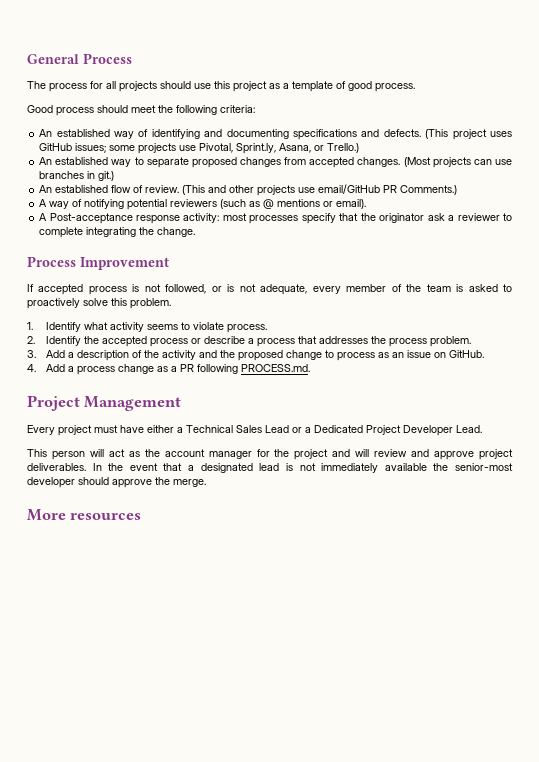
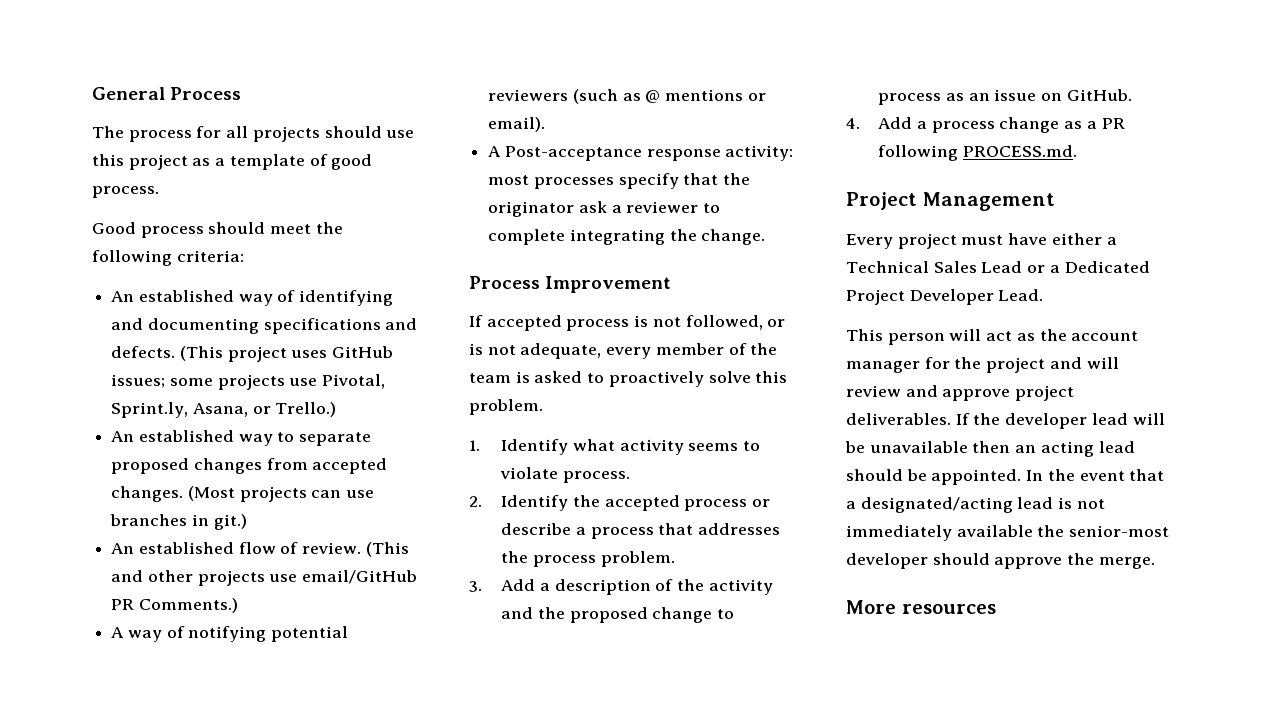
+ If the developer lead will be unavailable then an acting lead should be appointed.
- In the event that a designated lead is not immediately available the senior-most developer should approve the merge.
+ In the event that a designated/acting lead is not immediately available the senior-most developer should approve the merge.

